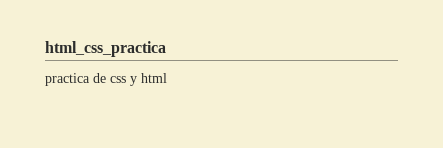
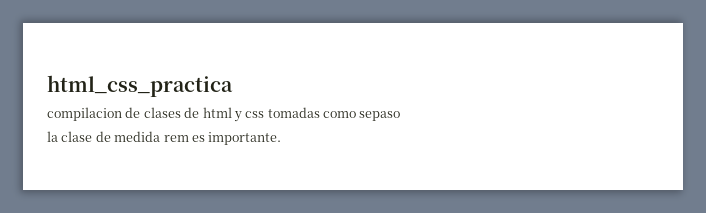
- practica de css y html
+ compilacion de clases de html y css tomadas como sepaso
+ la clase de medida rem es importante.

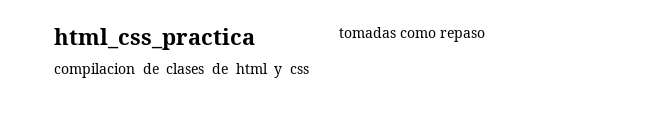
- compilacion de clases de html y css tomadas como sepaso
- la clase de medida rem es importante.
+ compilacion de clases de html y css tomadas como repaso

